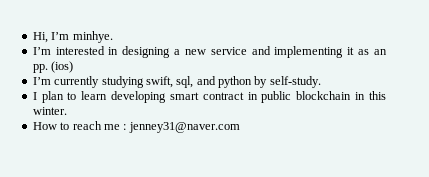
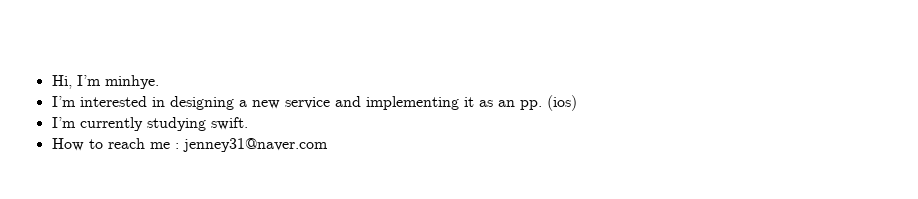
- I’m currently studying swift, sql, and python by self-study.
- I plan to learn developing smart contract in public blockchain in this winter.
+ I’m currently studying swift.

